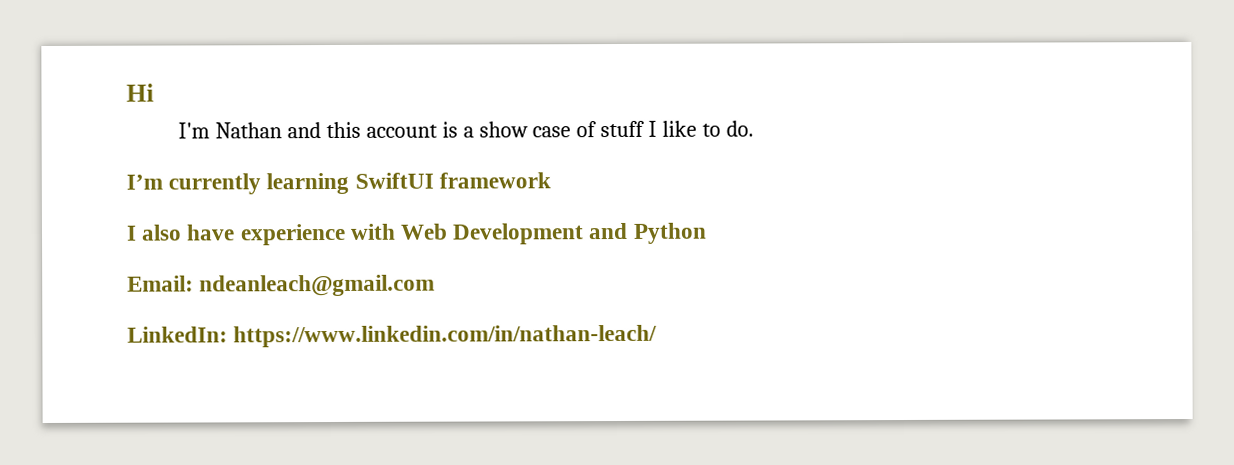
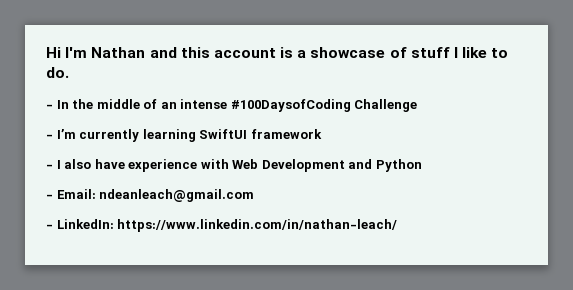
- Hi
- I'm Nathan and this account is a show case of stuff I like to do.
+ Hi I'm Nathan and this account is a showcase of stuff I like to do.
- I’m currently learning SwiftUI framework
+ - In the middle of an intense #100DaysofCoding Challenge
+ - I’m currently learning SwiftUI framework
- I also have experience with Web Development and Python
+ - I also have experience with Web Development and Python
- Email: ndeanleach@gmail.com
+ - Email: ndeanleach@gmail.com
- LinkedIn: https://www.linkedin.com/in/nathan-leach/
+ - LinkedIn: https://www.linkedin.com/in/nathan-leach/

